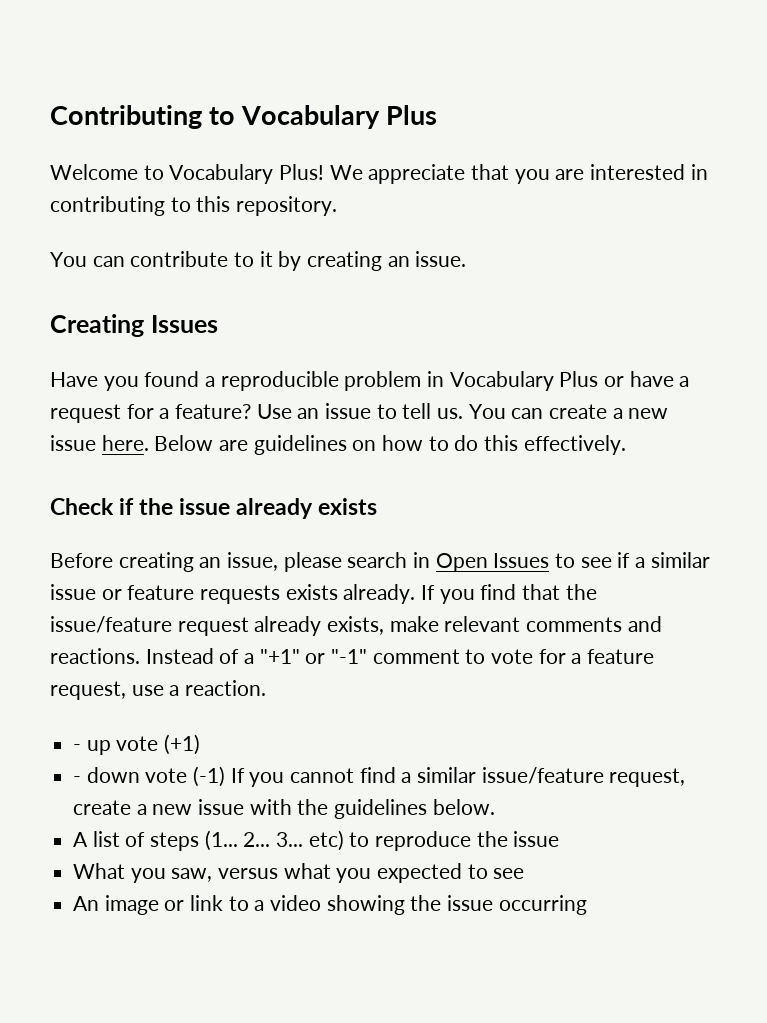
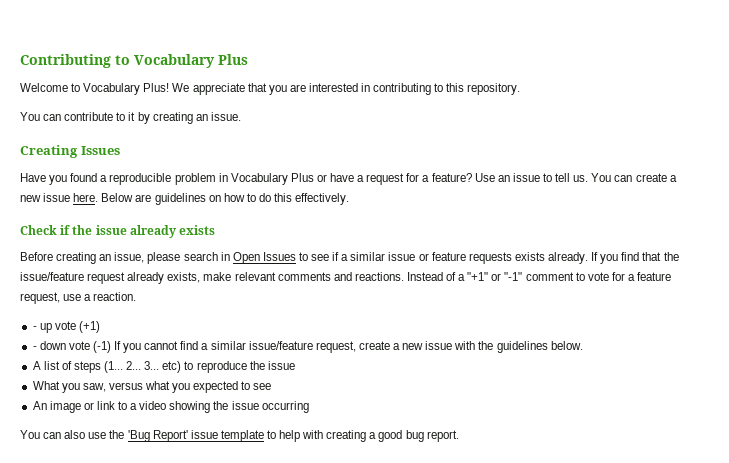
+ You can also use the 'Bug Report' issue template to help with creating a good bug report.

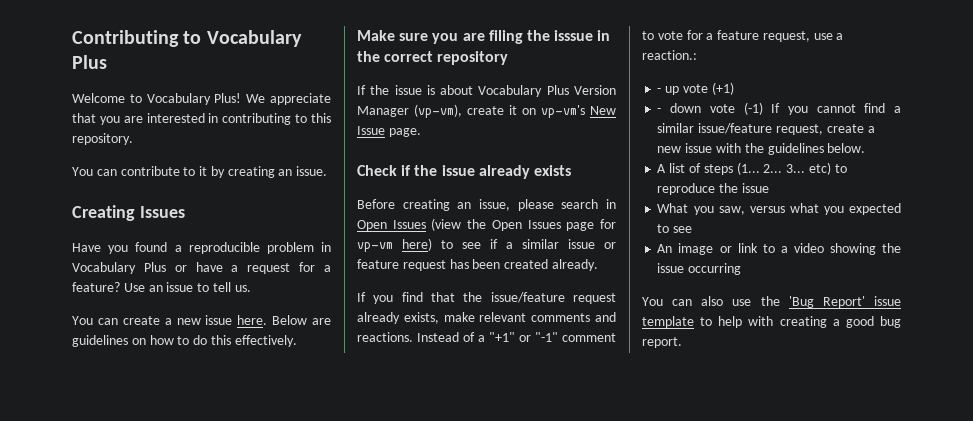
- Use an issue to tell us. You can create a new issue here.
+ Use an issue to tell us.
+ You can create a new issue here.
+ Make sure you are filing the isssue in the correct repository
+ If the issue is about Vocabulary Plus Version Manager (vp-vm), create it on vp-vm's New Issue page.
- Before creating an issue, please search in Open Issues to see if a similar issue or feature requests exists already. If you find that the issue/feature request already exists, make relevant comments and reactions.
+ Before creating an issue, please search in Open Issues (view the Open Issues page for vp-vm here) to see if a similar issue or feature request has been created already.
+ If you find that the issue/feature request already exists, make relevant comments and reactions.
- Instead of a "+1" or "-1" comment to vote for a feature request, use a reaction.
+ Instead of a "+1" or "-1" comment to vote for a feature request, use a reaction.:

